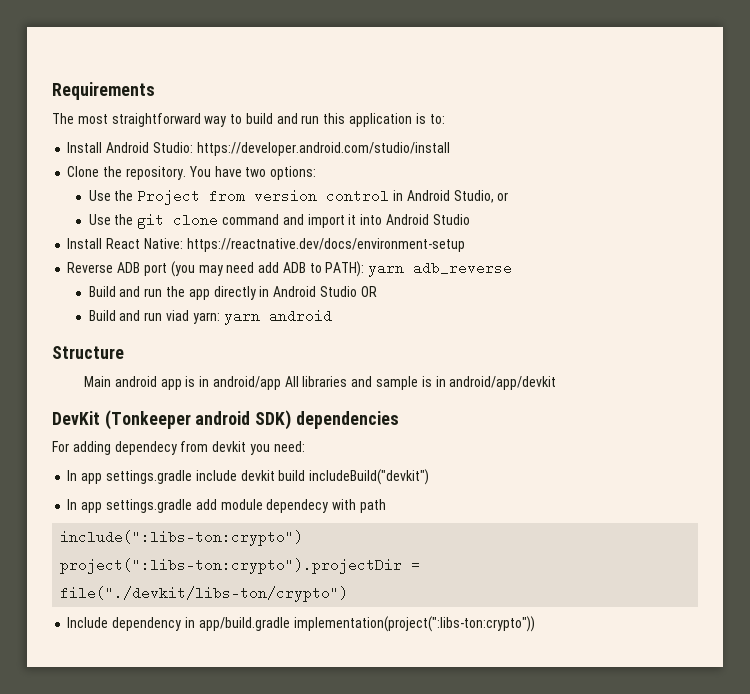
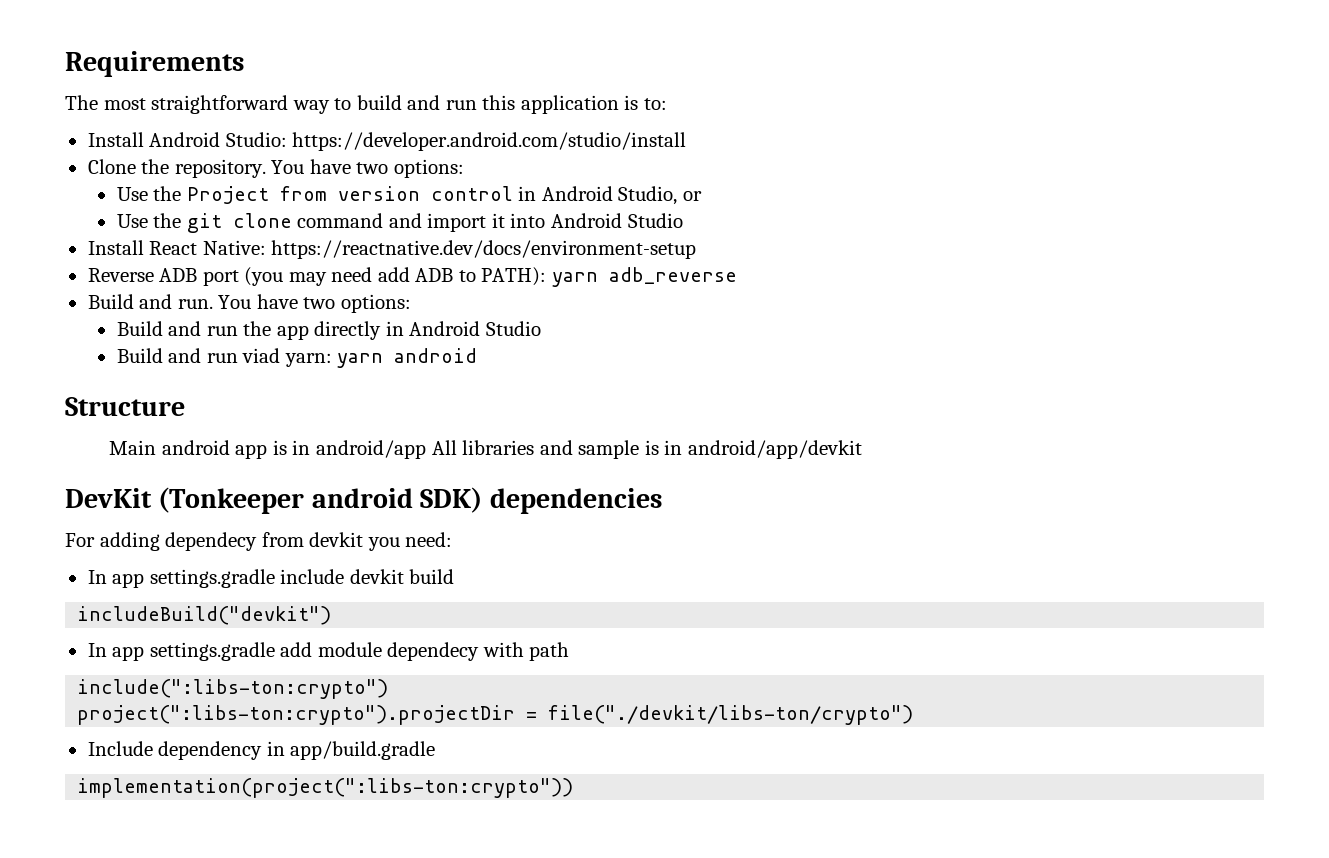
+ Build and run. You have two options:
- Build and run the app directly in Android Studio OR
+ Build and run the app directly in Android Studio
- In app settings.gradle include devkit build includeBuild("devkit")
+ In app settings.gradle include devkit build
+ includeBuild("devkit")
- Include dependency in app/build.gradle implementation(project(":libs-ton:crypto"))
+ Include dependency in app/build.gradle
+ implementation(project(":libs-ton:crypto"))

